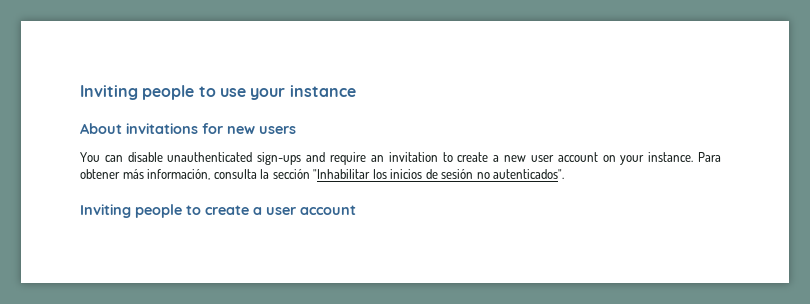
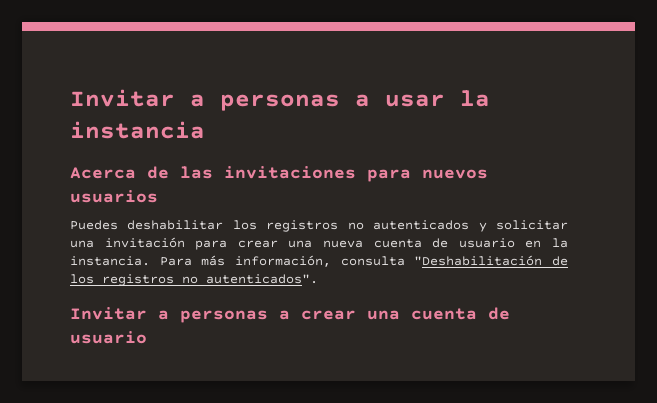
- Inviting people to use your instance
- About invitations for new users
- You can disable unauthenticated sign-ups and require an invitation to create a new user account on your instance. Para obtener más información, consulta la sección "Inhabilitar los inicios de sesión no autenticados".
- Inviting people to create a user account
+ Invitar a personas a usar la instancia
+ Acerca de las invitaciones para nuevos usuarios
+ Puedes deshabilitar los registros no autenticados y solicitar una invitación para crear una nueva cuenta de usuario en la instancia. Para más información, consulta "Deshabilitación de los registros no autenticados".
+ Invitar a personas a crear una cuenta de usuario

